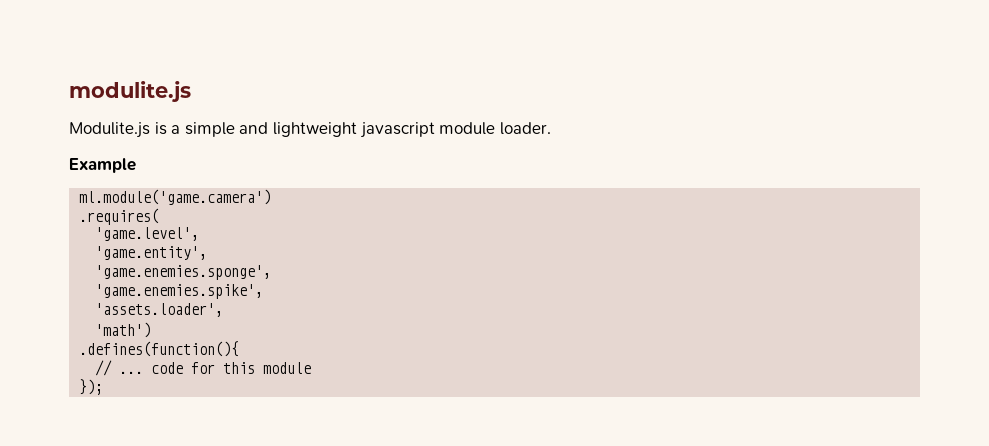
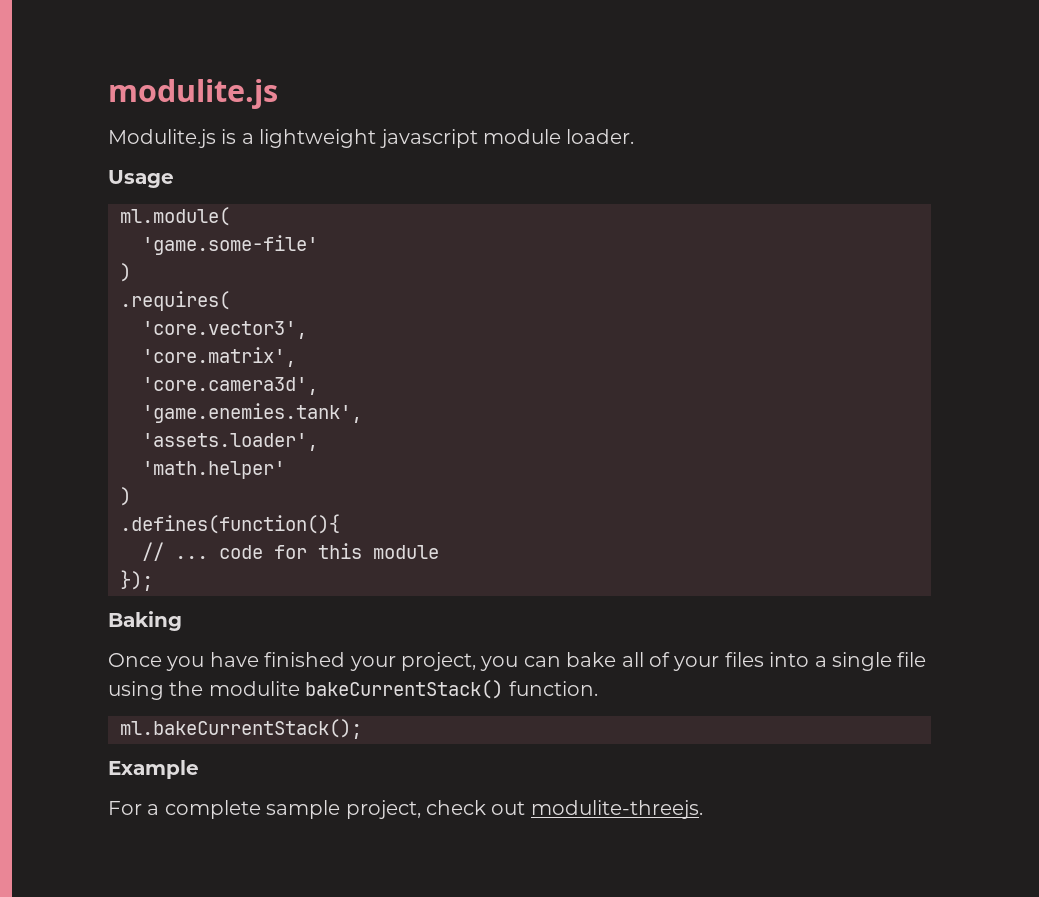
- Modulite.js is a simple and lightweight javascript module loader.
+ Modulite.js is a lightweight javascript module loader.
- Example
- ml.module('game.camera')
+ Usage
+ ml.module(
+ 'game.some-file'
+ )
  .requires(
- 'game.level',
- 'game.entity',
- 'game.enemies.sponge',
- 'game.enemies.spike',
+ 'core.vector3',
+ 'core.matrix',
+ 'core.camera3d',
+ 'game.enemies.tank',
- 'math')
+ 'math.helper'
+ )
+ Baking
+ Once you have finished your project, you can bake all of your files into a single file using the modulite bakeCurrentStack() function.
+ ml.bakeCurrentStack();
+ Example
+ For a complete sample project, check out modulite-threejs.

